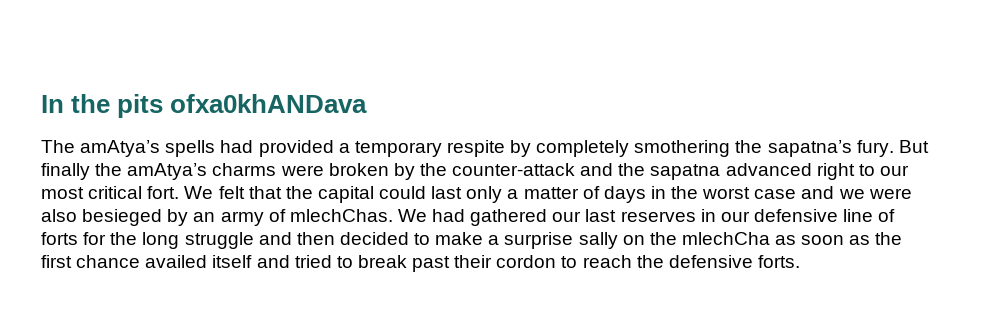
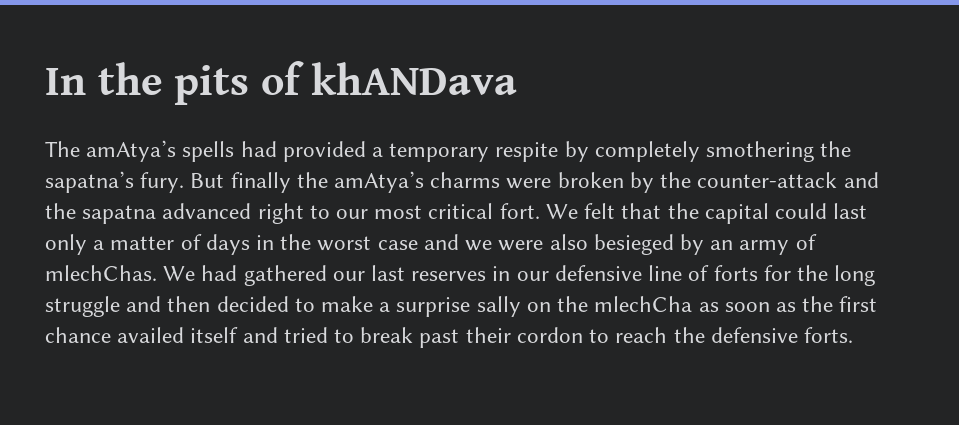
- In the pits ofxa0khANDava
+ In the pits of khANDava

